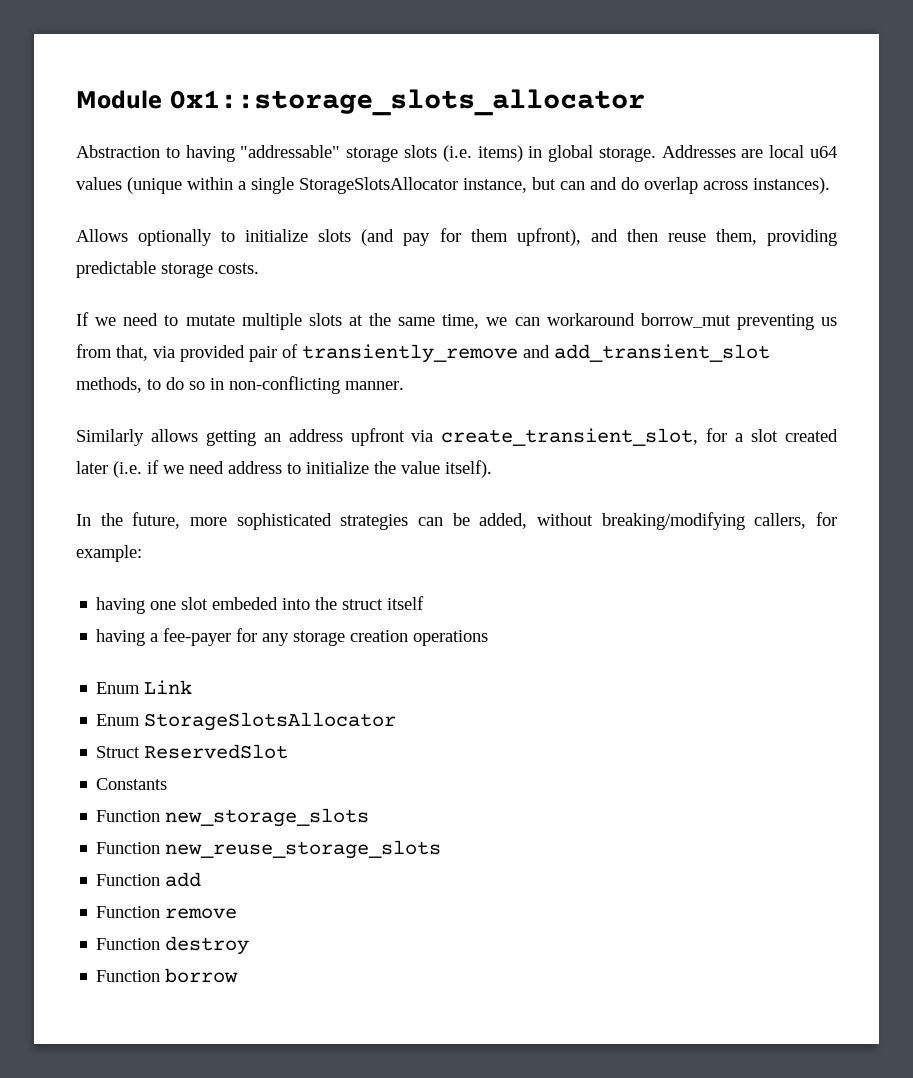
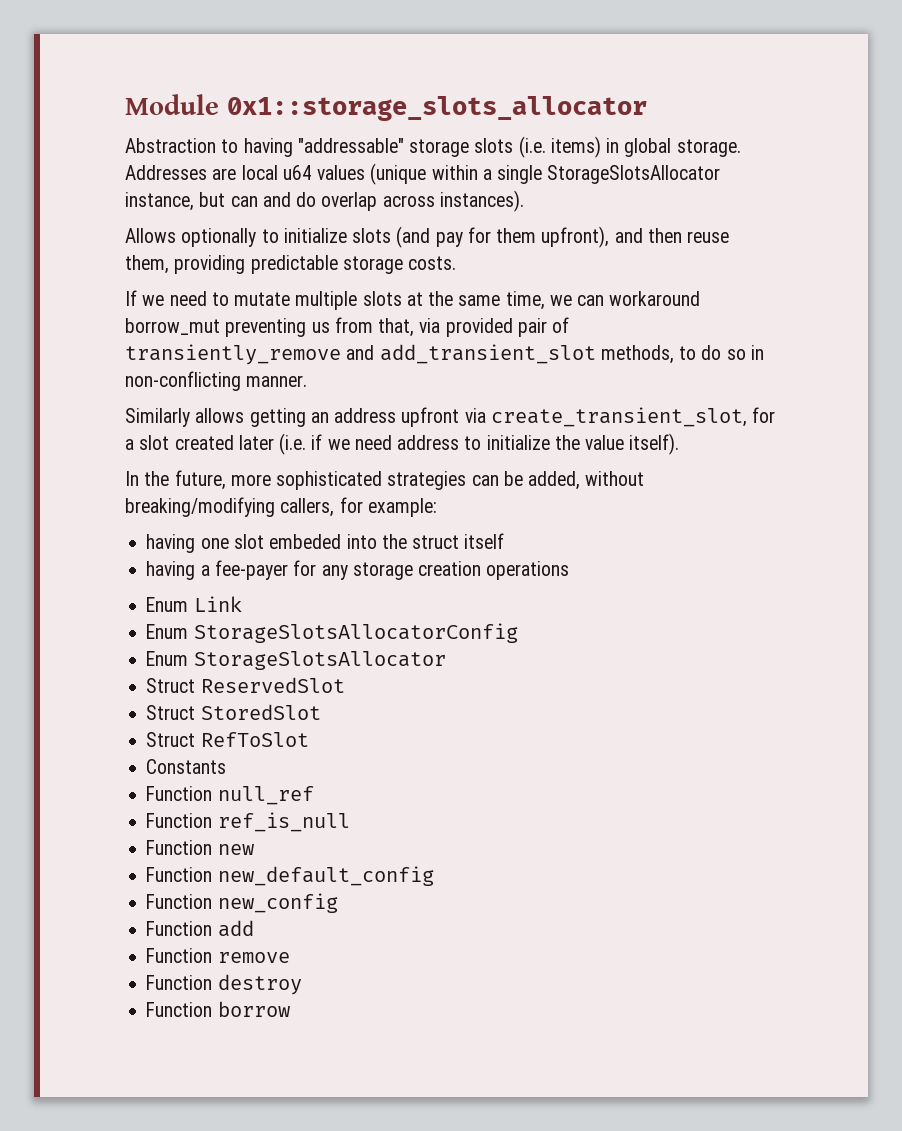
+ Enum StorageSlotsAllocatorConfig
+ Struct StoredSlot
+ Struct RefToSlot
- Function new_storage_slots
- Function new_reuse_storage_slots
+ Function null_ref
+ Function ref_is_null
+ Function new
+ Function new_default_config
+ Function new_config

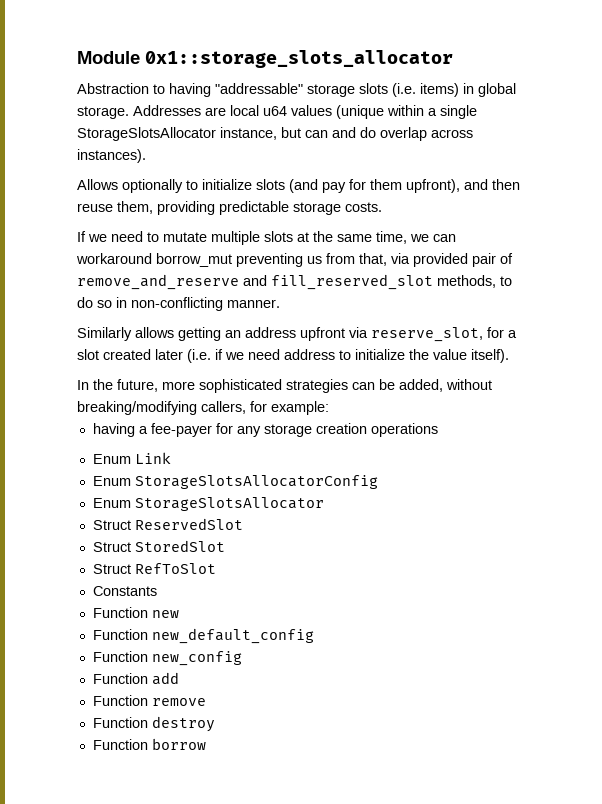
- If we need to mutate multiple slots at the same time, we can workaround borrow_mut preventing us from that, via provided pair of transiently_remove and add_transient_slot methods, to do so in non-conflicting manner.
+ If we need to mutate multiple slots at the same time, we can workaround borrow_mut preventing us from that, via provided pair of remove_and_reserve and fill_reserved_slot methods, to do so in non-conflicting manner.
- Similarly allows getting an address upfront via create_transient_slot, for a slot created later (i.e. if we need address to initialize the value itself).
+ Similarly allows getting an address upfront via reserve_slot, for a slot created later (i.e. if we need address to initialize the value itself).
- having one slot embeded into the struct itself
- Function null_ref
- Function ref_is_null

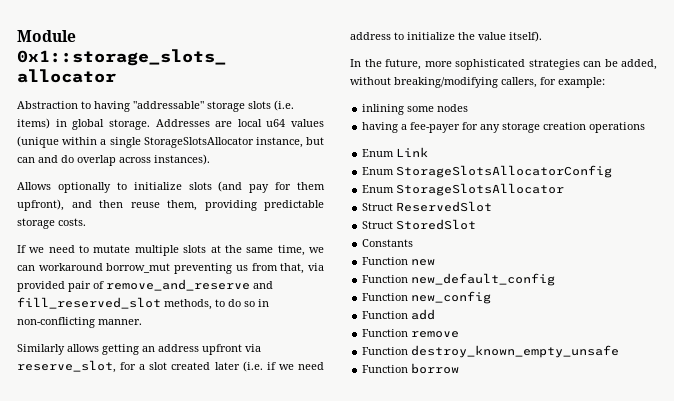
+ inlining some nodes
- Struct RefToSlot
- Function destroy
+ Function destroy_known_empty_unsafe

